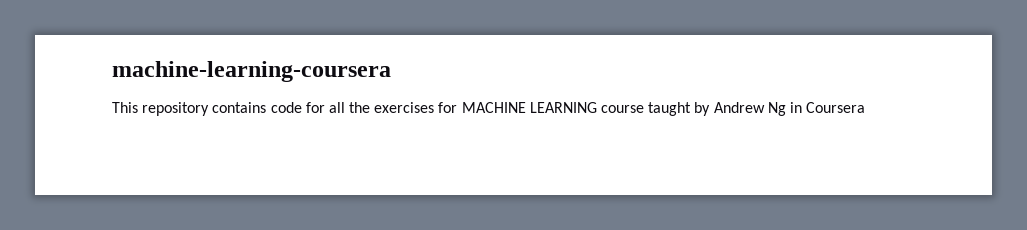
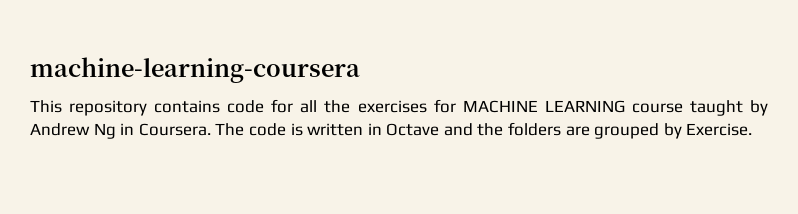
- This repository contains code for all the exercises for MACHINE LEARNING course taught by Andrew Ng in Coursera
+ This repository contains code for all the exercises for MACHINE LEARNING course taught by Andrew Ng in Coursera. The code is written in Octave and the folders are grouped by Exercise.

